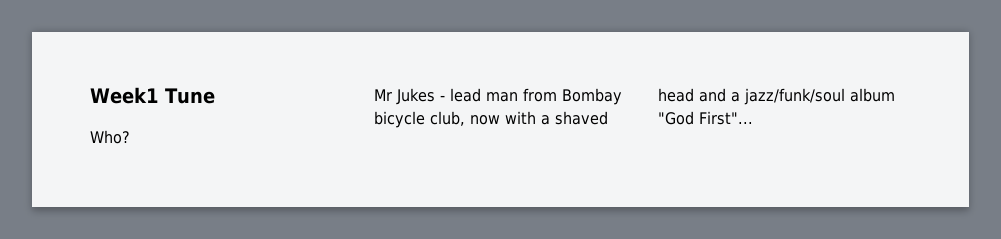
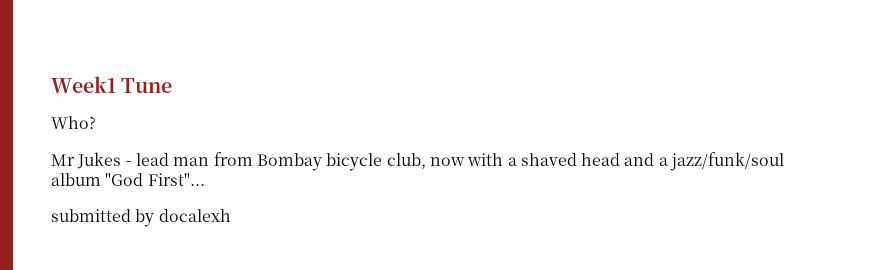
+ submitted by docalexh

